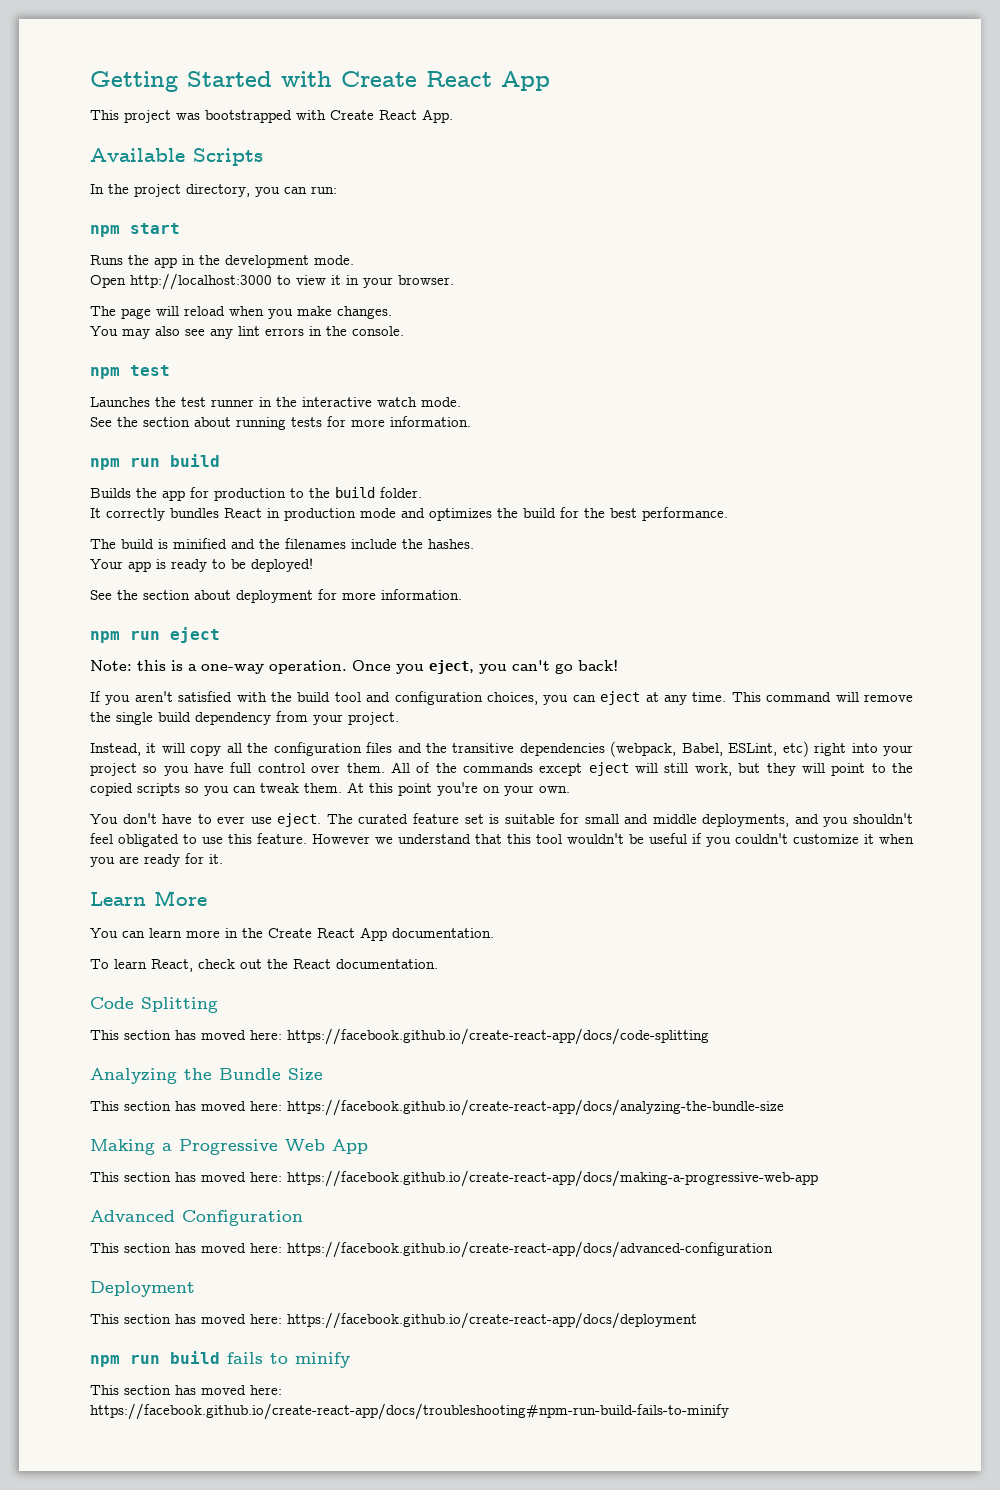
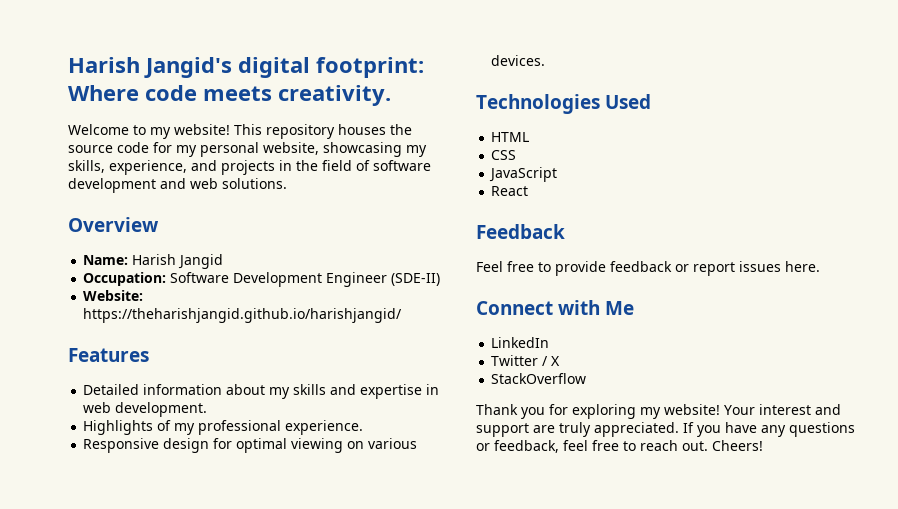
- Getting Started with Create React App
- This project was bootstrapped with Create React App.
- Available Scripts
- In the project directory, you can run:
- npm start
- Runs the app in the development mode.
- Open http://localhost:3000 to view it in your browser.
- The page will reload when you make changes.
- You may also see any lint errors in the console.
- npm test
- Launches the test runner in the interactive watch mode.
- See the section about running tests for more information.
- npm run build
- Builds the app for production to the build folder.
- It correctly bundles React in production mode and optimizes the build for the best performance.
- The build is minified and the filenames include the hashes.
- Your app is ready to be deployed!
- See the section about deployment for more information.
- npm run eject
- Note: this is a one-way operation. Once you eject, you can't go back!
- If you aren't satisfied with the build tool and configuration choices, you can eject at any time. This command will remove the single build dependency from your project.
- Instead, it will copy all the configuration files and the transitive dependencies (webpack, Babel, ESLint, etc) right into your project so you have full control over them. All of the commands except eject will still work, but they will point to the copied scripts so you can tweak them. At this point you're on your own.
- You don't have to ever use eject. The curated feature set is suitable for small and middle deployments, and you shouldn't feel obligated to use this feature. However we understand that this tool wouldn't be useful if you couldn't customize it when you are ready for it.
- Learn More
- You can learn more in the Create React App documentation.
- To learn React, check out the React documentation.
- Code Splitting
- This section has moved here: https://facebook.github.io/create-react-app/docs/code-splitting
- Analyzing the Bundle Size
- This section has moved here: https://facebook.github.io/create-react-app/docs/analyzing-the-bundle-size
- Making a Progressive Web App
- This section has moved here: https://facebook.github.io/create-react-app/docs/making-a-progressive-web-app
- Advanced Configuration
- This section has moved here: https://facebook.github.io/create-react-app/docs/advanced-configuration
- Deployment
- This section has moved here: https://facebook.github.io/create-react-app/docs/deployment
- npm run build fails to minify
- This section has moved here: https://facebook.github.io/create-react-app/docs/troubleshooting#npm-run-build-fails-to-minify
+ Harish Jangid's digital footprint: Where code meets creativity.
+ Welcome to my website! This repository houses the source code for my personal website, showcasing my skills, experience, and projects in the field of software development and web solutions.
+ Overview
+ Name: Harish Jangid
+ Occupation: Software Development Engineer (SDE-II)
+ Website: https://theharishjangid.github.io/harishjangid/
+ Features
+ Detailed information about my skills and expertise in web development.
+ Highlights of my professional experience.
+ Responsive design for optimal viewing on various devices.
+ Technologies Used
+ HTML
+ CSS
+ JavaScript
+ React
+ Feedback
+ Feel free to provide feedback or report issues here.
+ Connect with Me
+ LinkedIn
+ Twitter / X
+ StackOverflow
+ Thank you for exploring my website! Your interest and support are truly appreciated. If you have any questions or feedback, feel free to reach out. Cheers!

